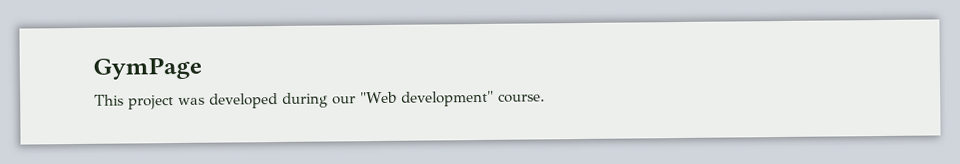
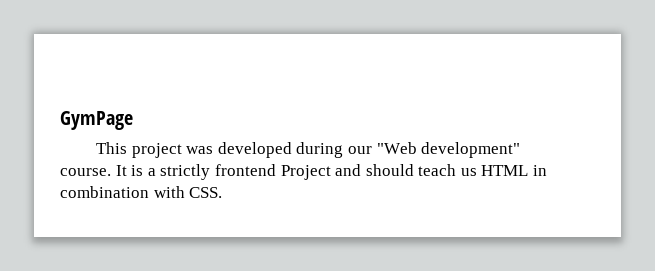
+ It is a strictly frontend Project and should teach us HTML in combination with CSS.

